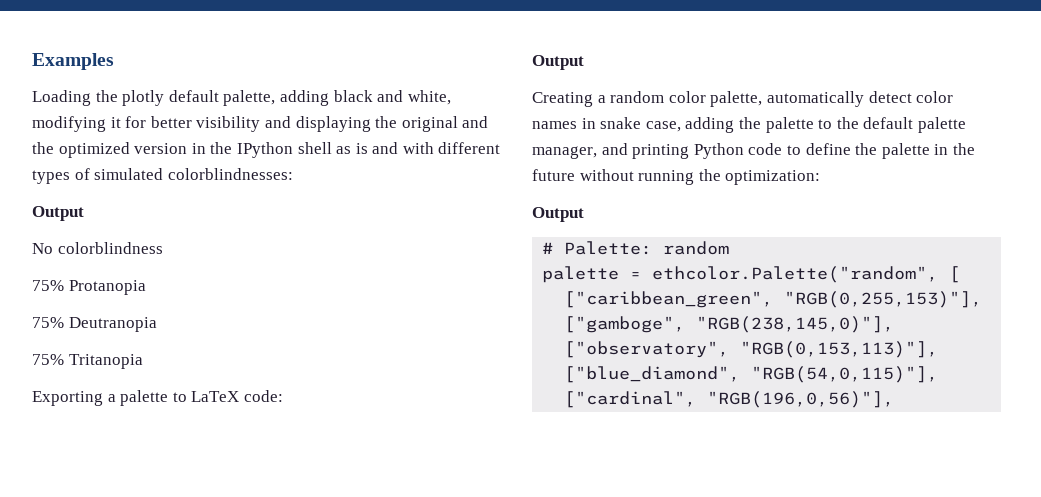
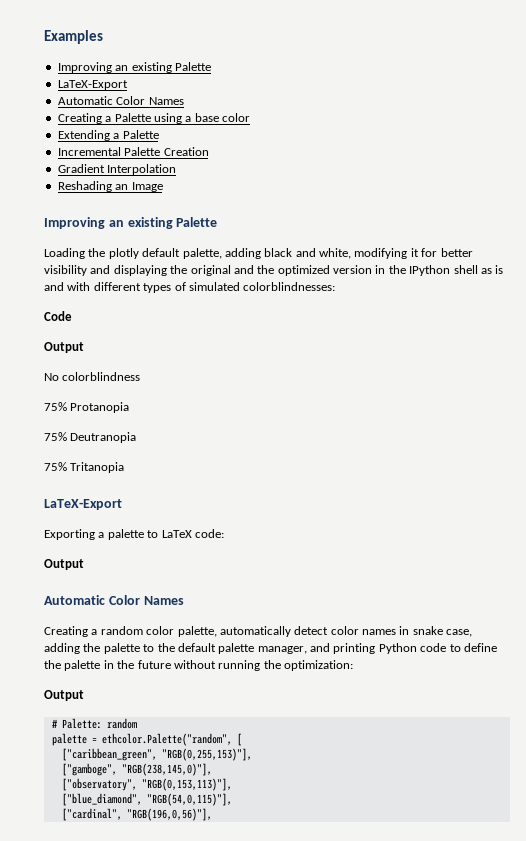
  Examples
+ Improving an existing Palette
+ LaTeX-Export
+ Automatic Color Names
+ Creating a Palette using a base color
+ Extending a Palette
+ Incremental Palette Creation
+ Gradient Interpolation
+ Reshading an Image
+ Improving an existing Palette
+ Code
  75% Tritanopia
+ LaTeX-Export
  Exporting a palette to LaTeX code:
  Output
+ Automatic Color Names

